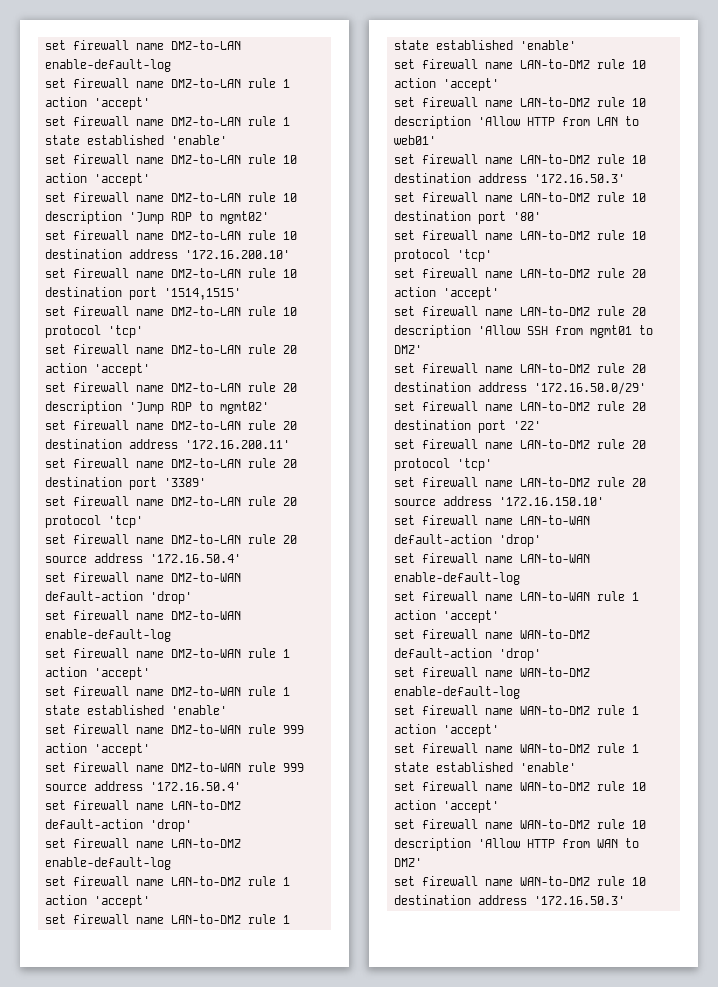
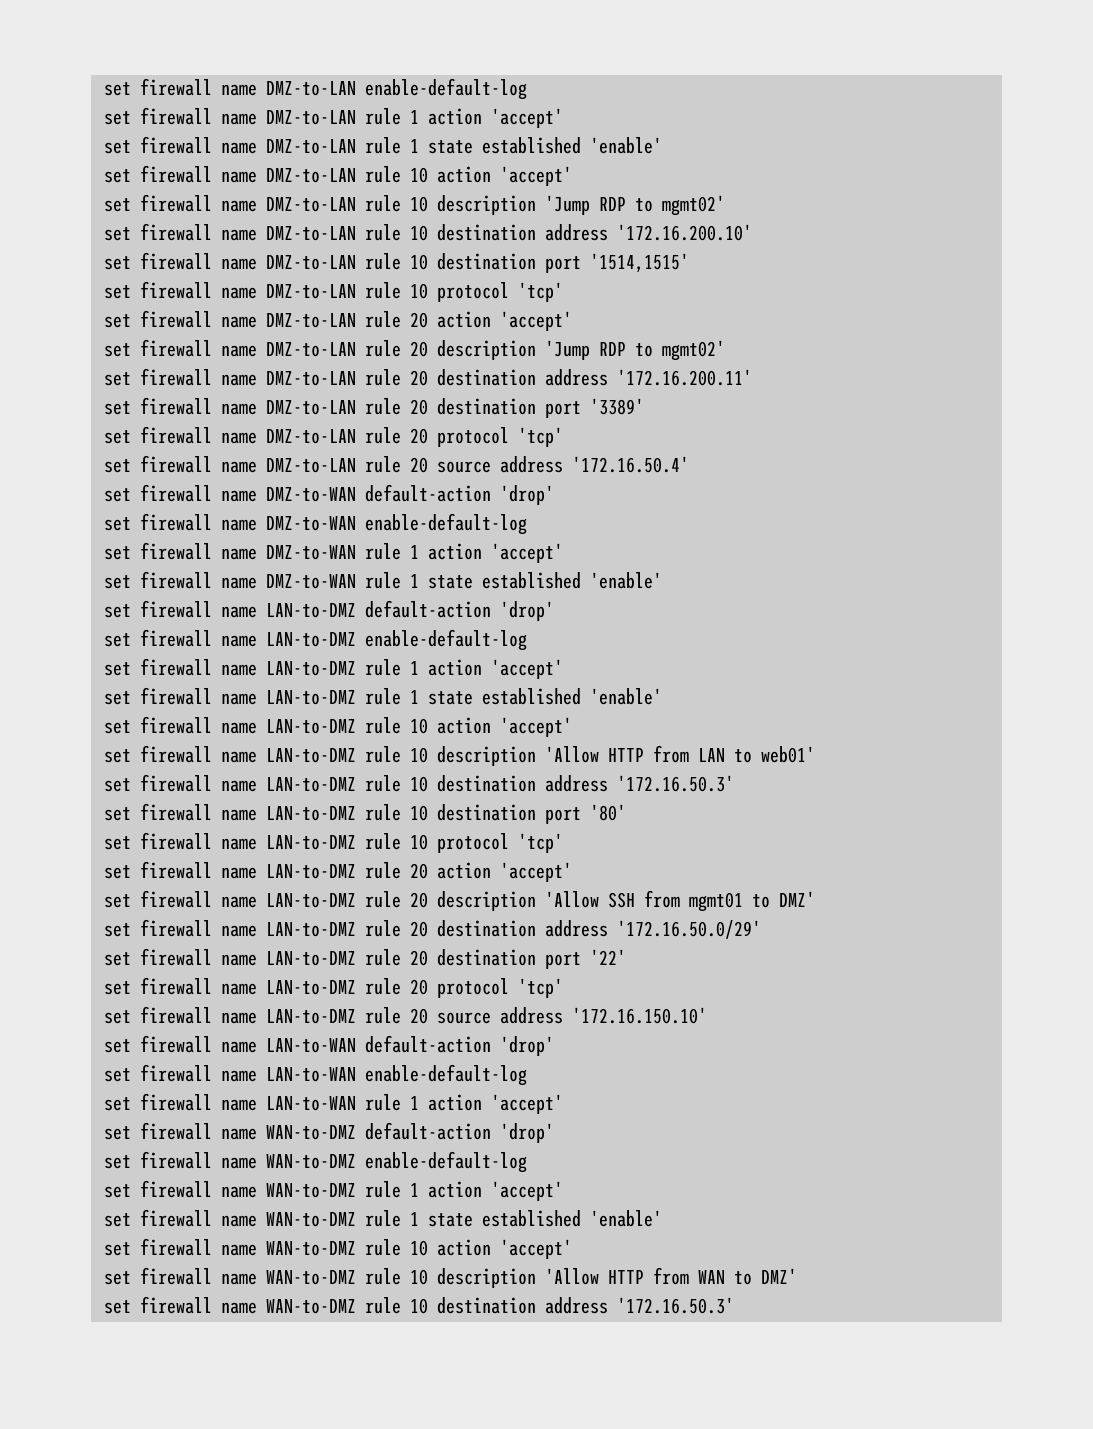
- set firewall name DMZ-to-WAN rule 999 action 'accept'
- set firewall name DMZ-to-WAN rule 999 source address '172.16.50.4'

